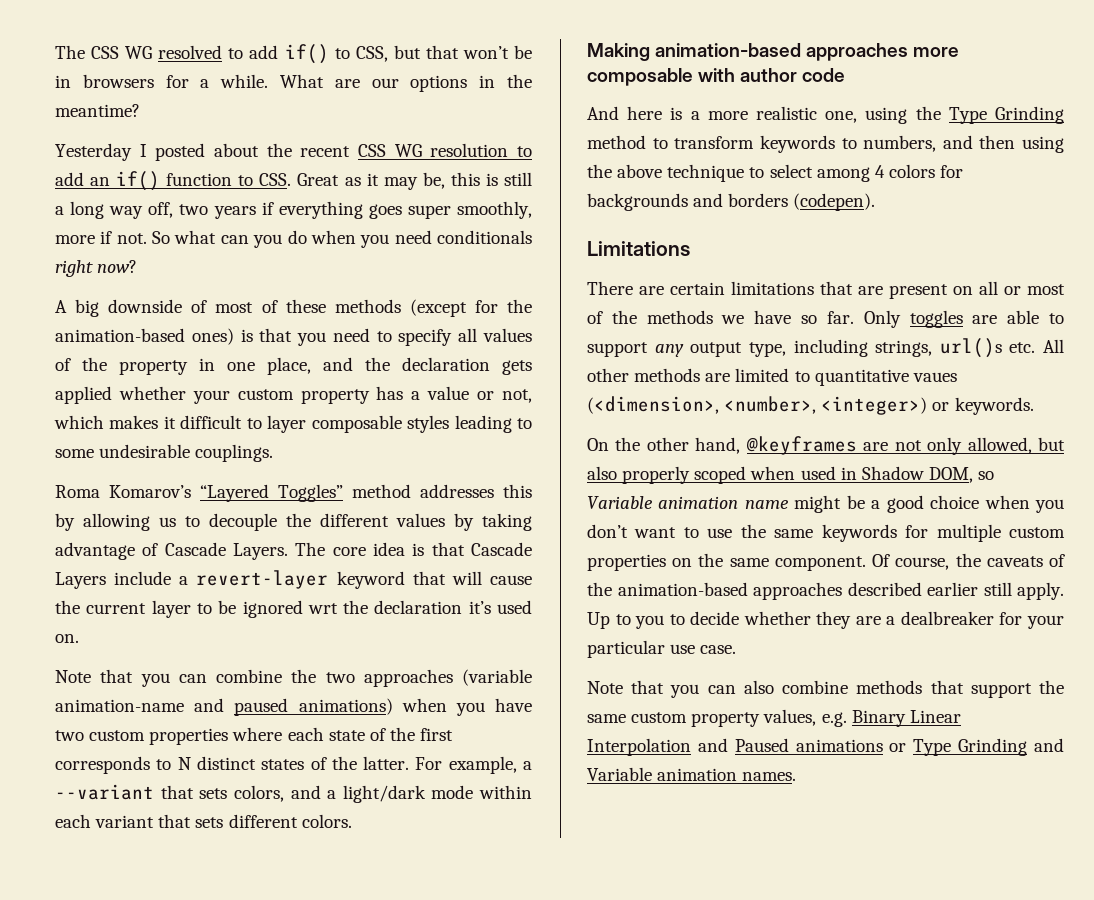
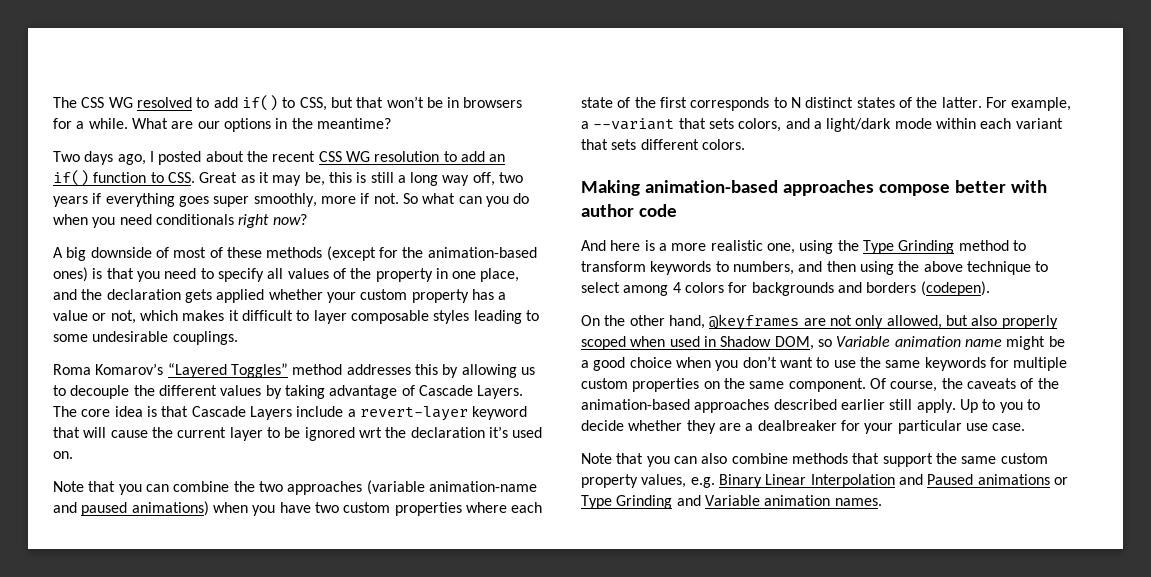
- Yesterday I posted about the recent CSS WG resolution to add an if() function to CSS. Great as it may be, this is still a long way off, two years if everything goes super smoothly, more if not.
+ Two days ago, I posted about the recent CSS WG resolution to add an if() function to CSS. Great as it may be, this is still a long way off, two years if everything goes super smoothly, more if not.
- Making animation-based approaches more composable with author code
+ Making animation-based approaches compose better with author code
- Limitations
- There are certain limitations that are present on all or most of the methods we have so far. Only toggles are able to support any output type, including strings, url()s etc. All other methods are limited to quantitative vaues (<dimension>, <number>, <integer>) or keywords.

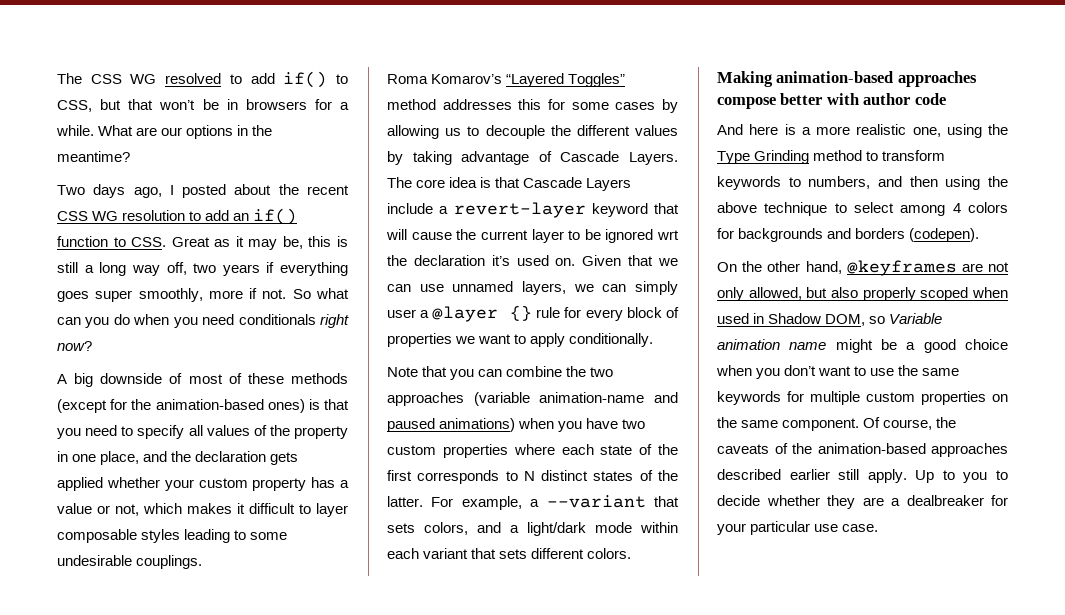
- Roma Komarov’s “Layered Toggles” method addresses this by allowing us to decouple the different values by taking advantage of Cascade Layers.
+ Roma Komarov’s “Layered Toggles” method addresses this for some cases by allowing us to decouple the different values by taking advantage of Cascade Layers.
+ Given that we can use unnamed layers, we can simply user a @layer {} rule for every block of properties we want to apply conditionally.
- Note that you can also combine methods that support the same custom property values, e.g. Binary Linear Interpolation and Paused animations or Type Grinding and Variable animation names.

